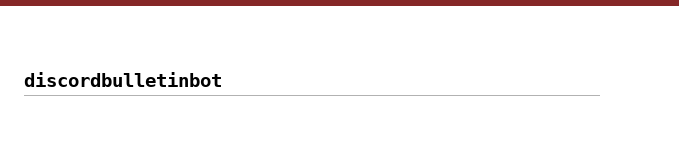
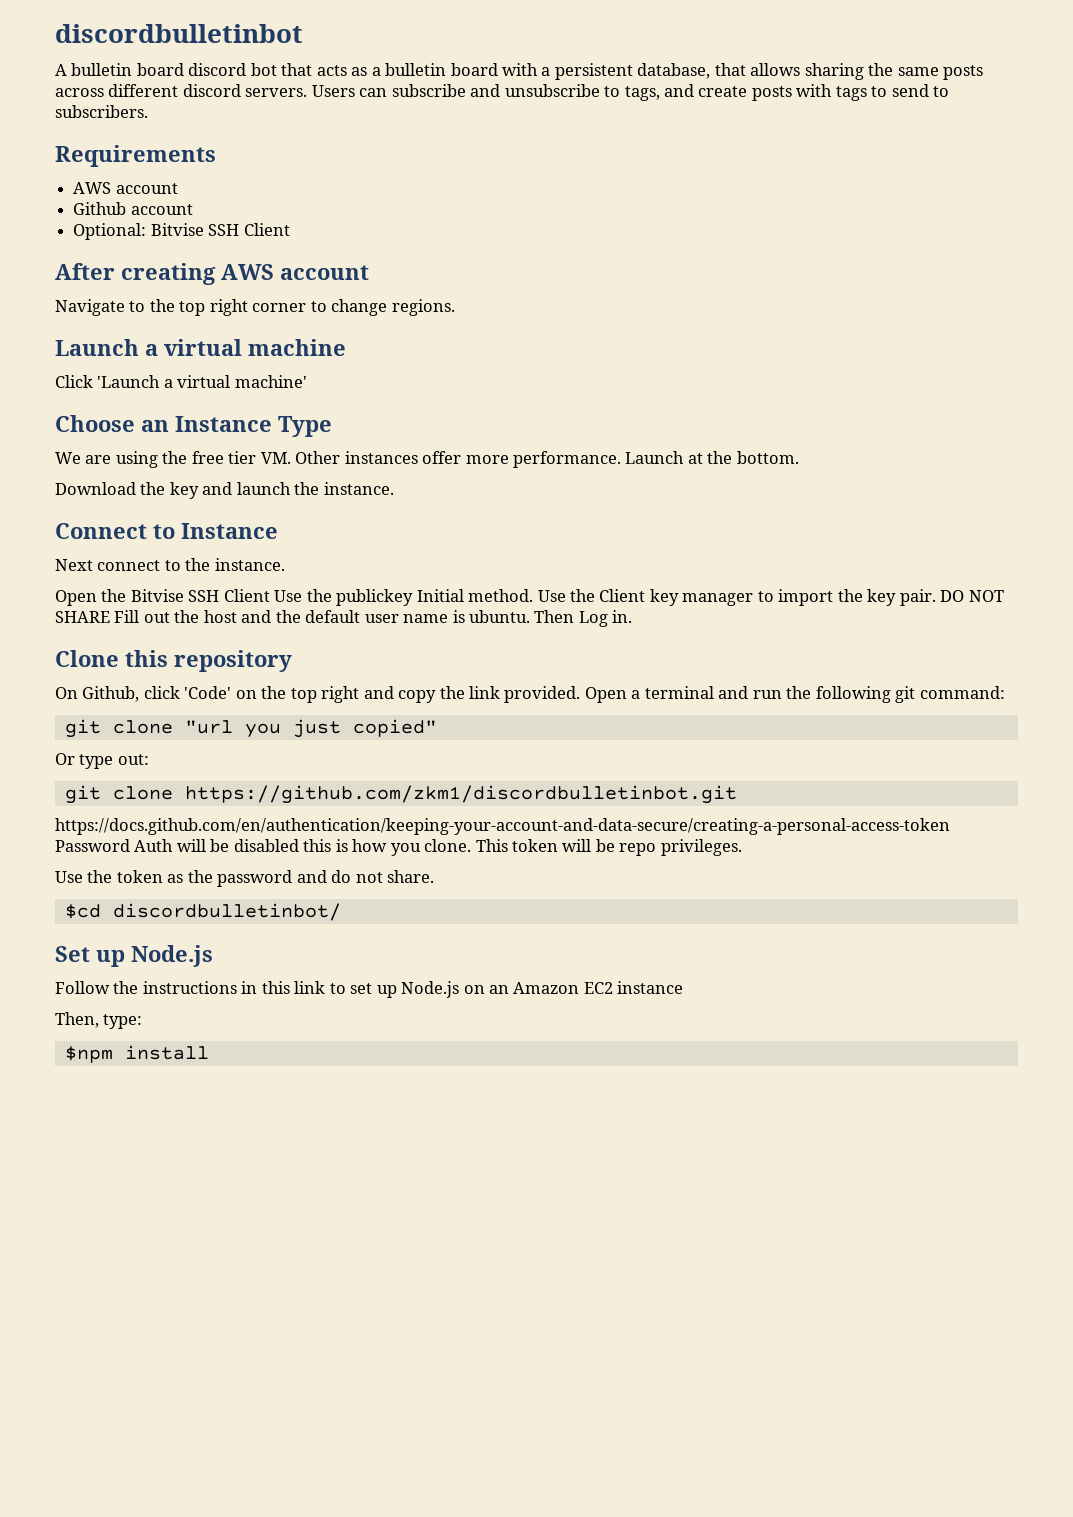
+ A bulletin board discord bot that acts as a bulletin board with a persistent database, that allows sharing the same posts across different discord servers. Users can subscribe and unsubscribe to tags, and create posts with tags to send to subscribers.
+ Requirements
+ AWS account
+ Github account
+ Optional: Bitvise SSH Client
+ After creating AWS account
+ Navigate to the top right corner to change regions.
+ Launch a virtual machine
+ Click 'Launch a virtual machine'
+ Choose an Instance Type
+ We are using the free tier VM. Other instances offer more performance. Launch at the bottom.
+ Download the key and launch the instance.
+ Connect to Instance
+ Next connect to the instance.
+ Open the Bitvise SSH Client Use the publickey Initial method. Use the Client key manager to import the key pair. DO NOT SHARE Fill out the host and the default user name is ubuntu. Then Log in.
+ Clone this repository
+ On Github, click 'Code' on the top right and copy the link provided. Open a terminal and run the following git command:
+ git clone "url you just copied"
+ Or type out:
+ git clone https://github.com/zkm1/discordbulletinbot.git
+ https://docs.github.com/en/authentication/keeping-your-account-and-data-secure/creating-a-personal-access-token Password Auth will be disabled this is how you clone. This token will be repo privileges.
+ Use the token as the password and do not share.
+ $cd discordbulletinbot/
+ Set up Node.js
+ Follow the instructions in this link to set up Node.js on an Amazon EC2 instance
+ Then, type:
+ $npm install

